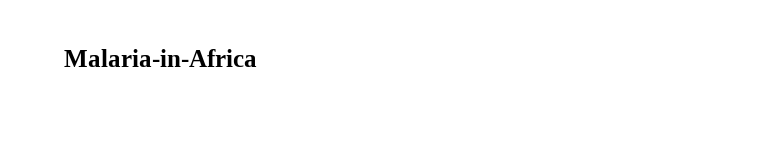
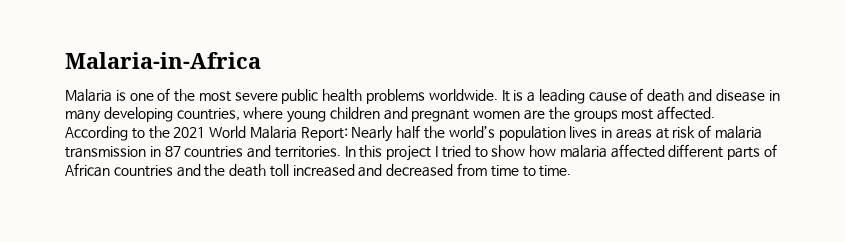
+ Malaria is one of the most severe public health problems worldwide. It is a leading cause of death and disease in many developing countries, where young children and pregnant women are the groups most affected. According to the 2021 World Malaria Report: Nearly half the world’s population lives in areas at risk of malaria transmission in 87 countries and territories. In this project I tried to show how malaria affected different parts of African countries and the death toll increased and decreased from time to time.

